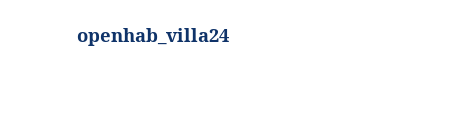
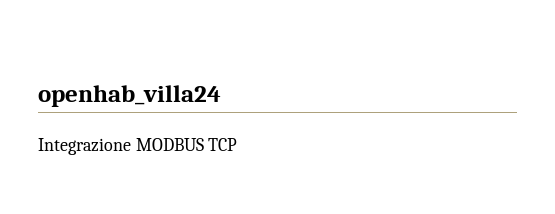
+ Integrazione MODBUS TCP

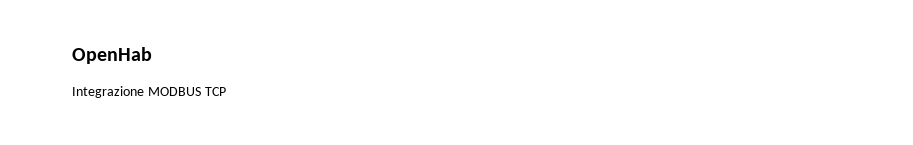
- openhab_villa24
+ OpenHab

